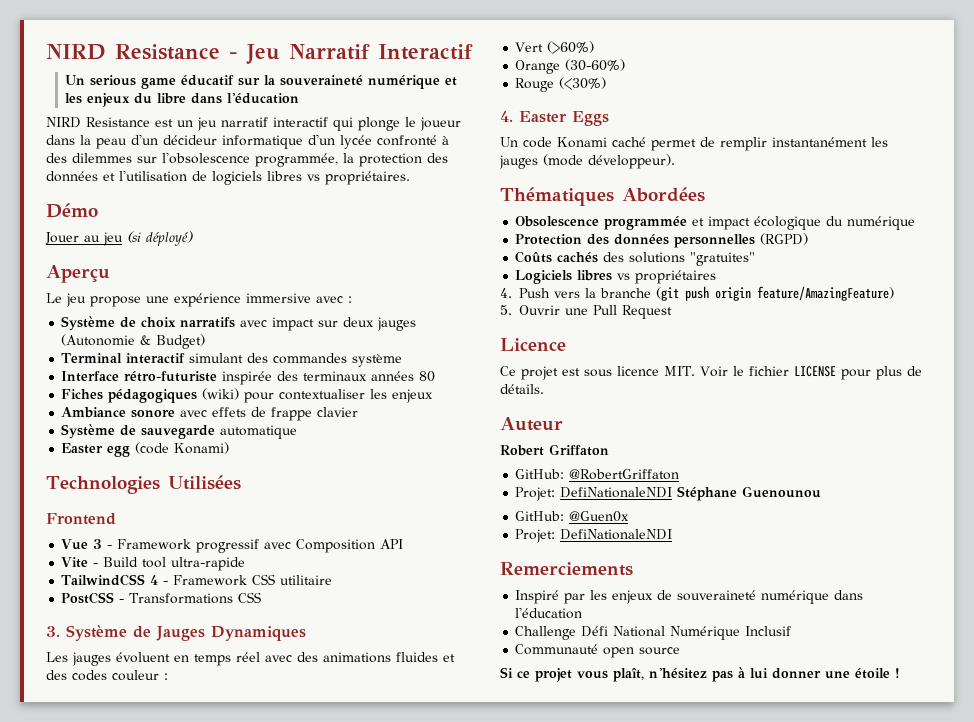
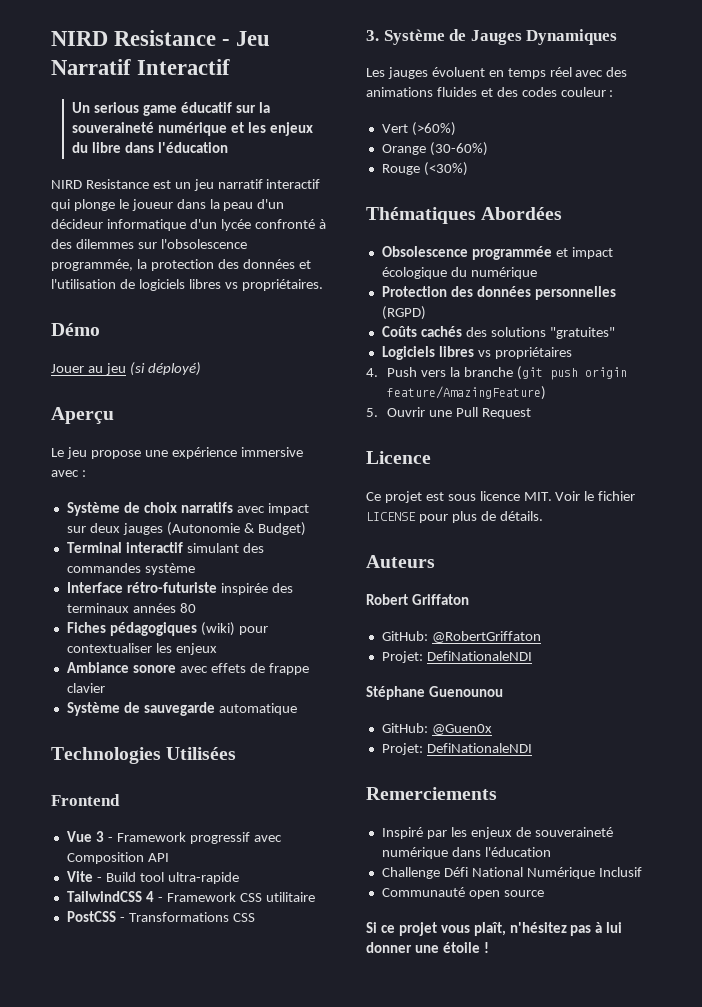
- Easter egg (code Konami)
- 4. Easter Eggs
- Un code Konami caché permet de remplir instantanément les jauges (mode développeur).
- Auteur
+ Auteurs
  GitHub: @RobertGriffaton
- Projet: DefiNationaleNDI Stéphane Guenounou
+ Projet: DefiNationaleNDI
+ Stéphane Guenounou

